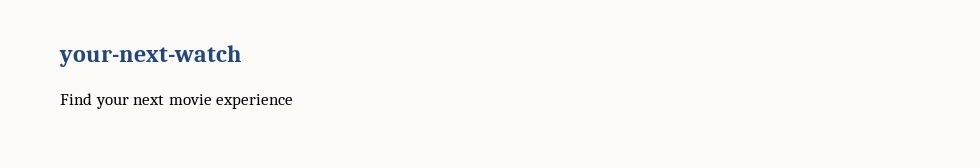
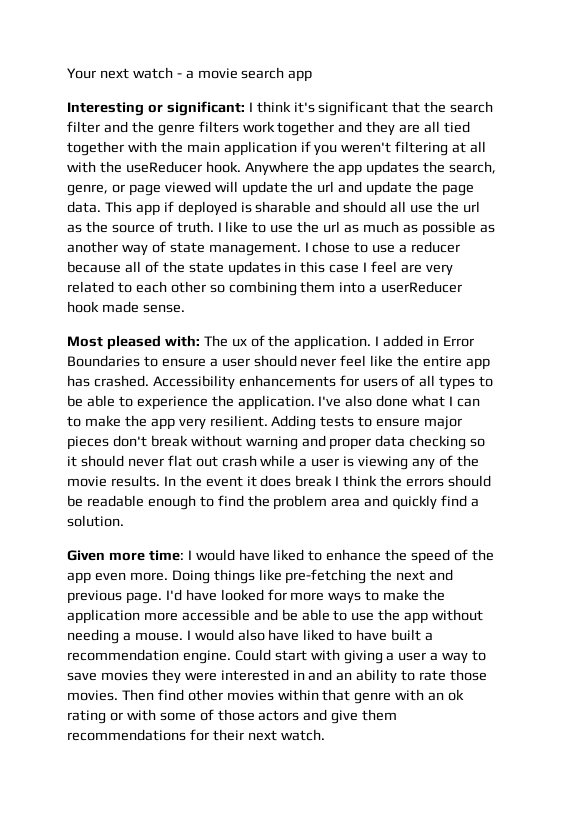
- your-next-watch
- Find your next movie experience
+ Your next watch - a movie search app
+ Interesting or significant: I think it's significant that the search filter and the genre filters work together and they are all tied together with the main application if you weren't filtering at all with the useReducer hook. Anywhere the app updates the search, genre, or page viewed will update the url and update the page data. This app if deployed is sharable and should all use the url as the source of truth. I like to use the url as much as possible as another way of state management. I chose to use a reducer because all of the state updates in this case I feel are very related to each other so combining them into a userReducer hook made sense.
+ Most pleased with: The ux of the application. I added in Error Boundaries to ensure a user should never feel like the entire app has crashed. Accessibility enhancements for users of all types to be able to experience the application. I've also done what I can to make the app very resilient. Adding tests to ensure major pieces don't break without warning and proper data checking so it should never flat out crash while a user is viewing any of the movie results. In the event it does break I think the errors should be readable enough to find the problem area and quickly find a solution.
+ Given more time: I would have liked to enhance the speed of the app even more. Doing things like pre-fetching the next and previous page. I'd have looked for more ways to make the application more accessible and be able to use the app without needing a mouse. I would also have liked to have built a recommendation engine. Could start with giving a user a way to save movies they were interested in and an ability to rate those movies. Then find other movies within that genre with an ok rating or with some of those actors and give them recommendations for their next watch.

